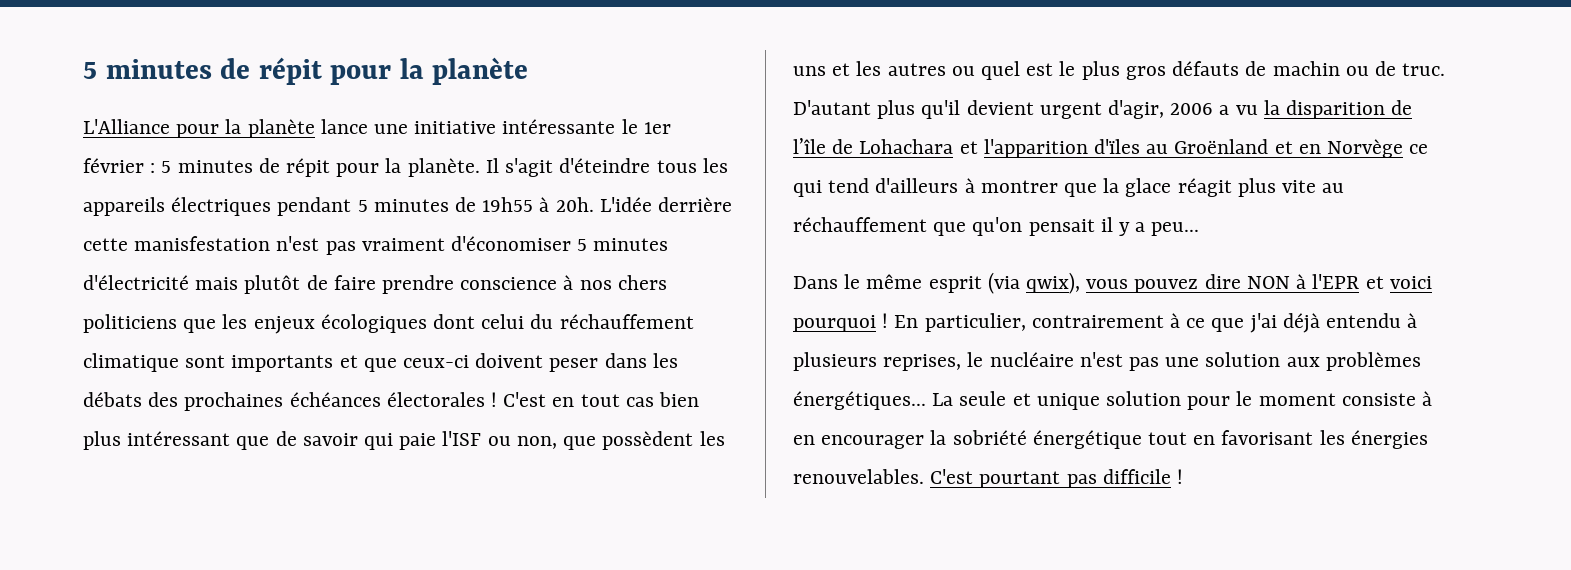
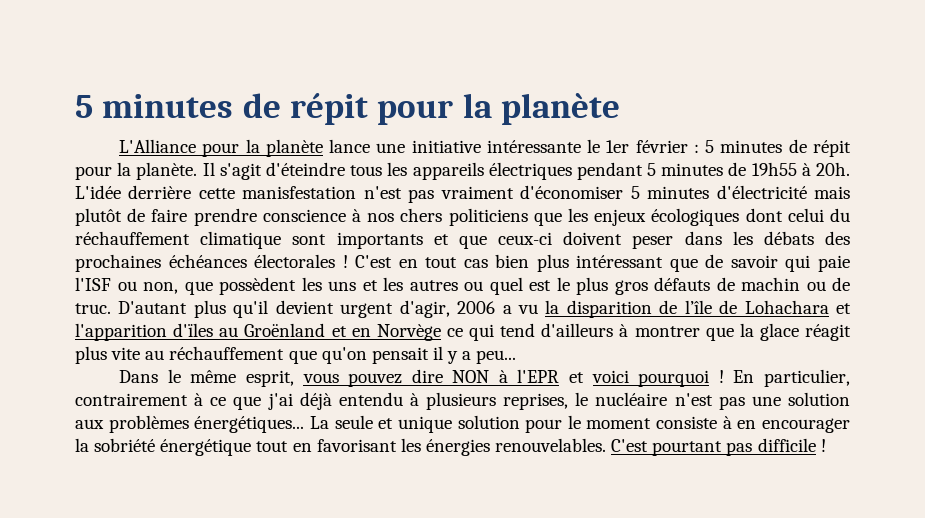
- Dans le même esprit (via qwix), vous pouvez dire NON à l'EPR et voici pourquoi !
+ Dans le même esprit, vous pouvez dire NON à l'EPR et voici pourquoi !

